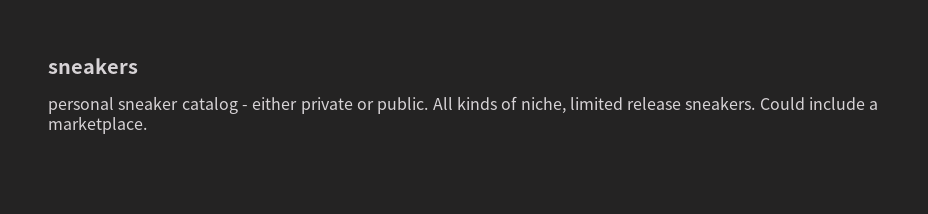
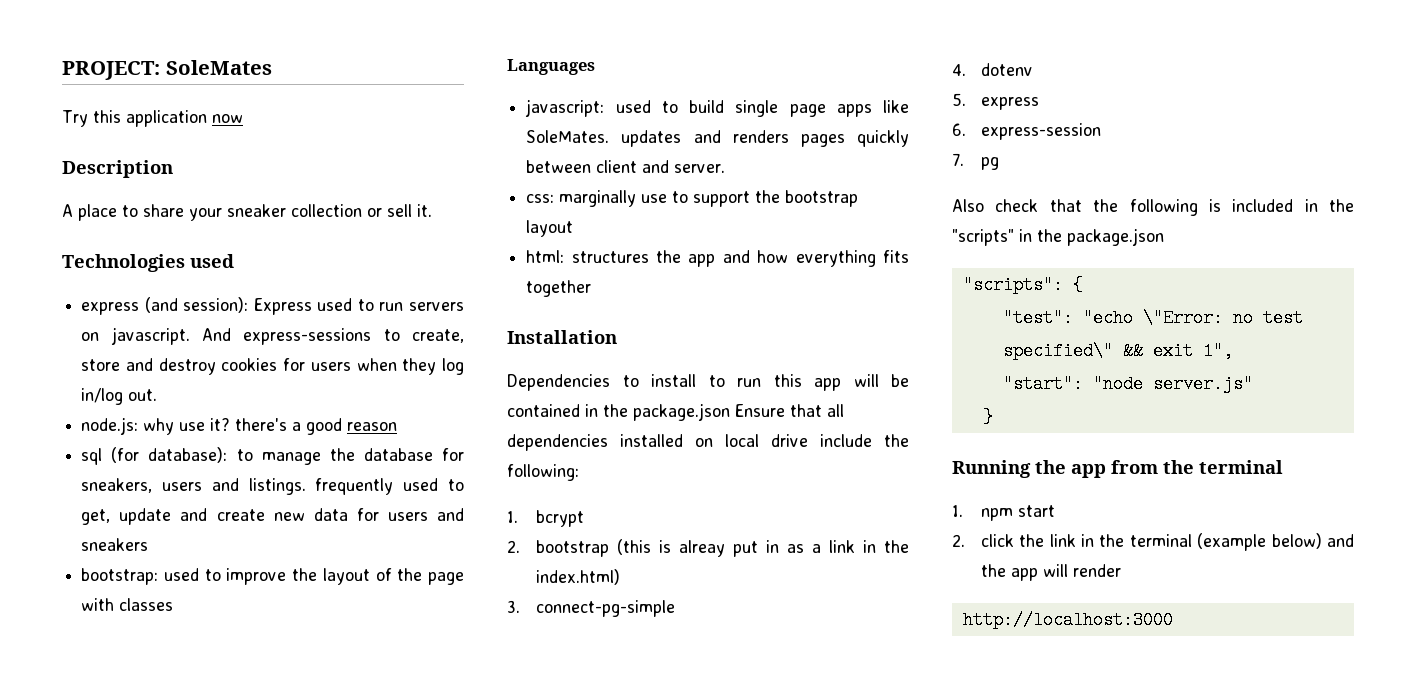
- sneakers
- personal sneaker catalog - either private or public. All kinds of niche, limited release sneakers. Could include a marketplace.
+ PROJECT: SoleMates
+ Try this application now
+ Description
+ A place to share your sneaker collection or sell it.
+ Technologies used
+ express (and session): Express used to run servers on javascript. And express-sessions to create, store and destroy cookies for users when they log in/log out.
+ node.js: why use it? there's a good reason
+ sql (for database): to manage the database for sneakers, users and listings. frequently used to get, update and create new data for users and sneakers
+ bootstrap: used to improve the layout of the page with classes
+ Languages
+ javascript: used to build single page apps like SoleMates. updates and renders pages quickly between client and server.
+ css: marginally use to support the bootstrap layout
+ html: structures the app and how everything fits together
+ Installation
+ Dependencies to install to run this app will be contained in the package.json Ensure that all dependencies installed on local drive include the following:
+ 1. bcrypt
+ 2. bootstrap (this is alreay put in as a link in the index.html)
+ 3. connect-pg-simple
+ 4. dotenv
+ 5. express
+ 6. express-session
+ 7. pg
+ Also check that the following is included in the "scripts" in the package.json
+ "scripts": {
+ "test": "echo \"Error: no test specified\" && exit 1",
+ "start": "node server.js"
+ }
+ Running the app from the terminal
+ 1. npm start
+ 2. click the link in the terminal (example below) and the app will render
+ http://localhost:3000

